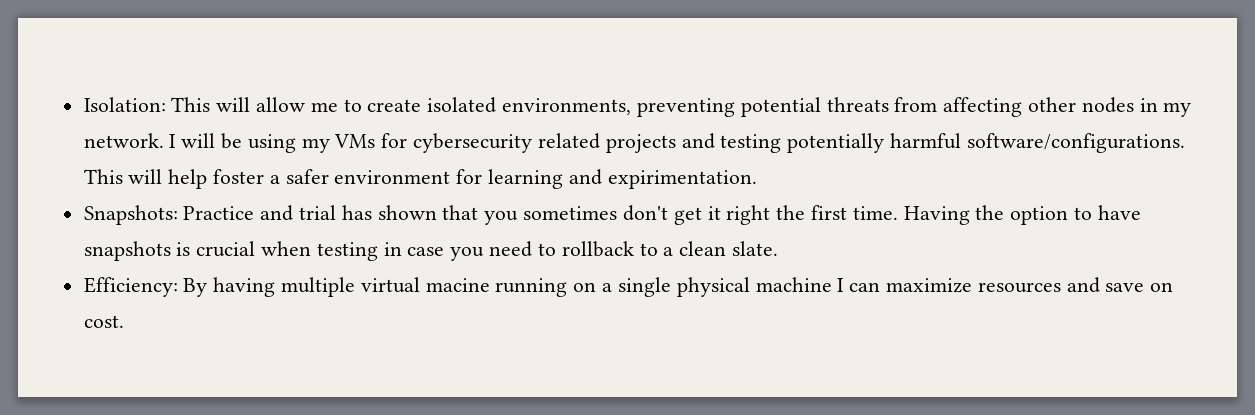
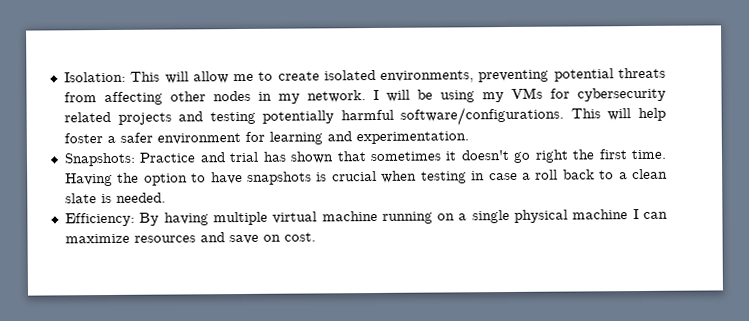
- This will help foster a safer environment for learning and expirimentation.
+ This will help foster a safer environment for learning and experimentation.
- Snapshots: Practice and trial has shown that you sometimes don't get it right the first time.
+ Snapshots: Practice and trial has shown that sometimes it doesn't go right the first time.
- Having the option to have snapshots is crucial when testing in case you need to rollback to a clean slate.
+ Having the option to have snapshots is crucial when testing in case a roll back to a clean slate is needed.
- Efficiency: By having multiple virtual macine running on a single physical machine I can maximize resources and save on cost.
+ Efficiency: By having multiple virtual machine running on a single physical machine I can maximize resources and save on cost.

